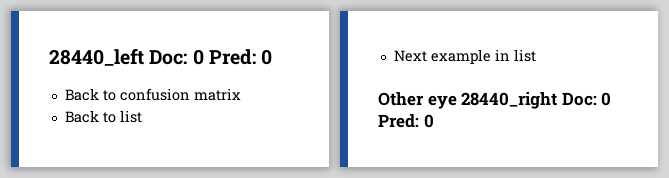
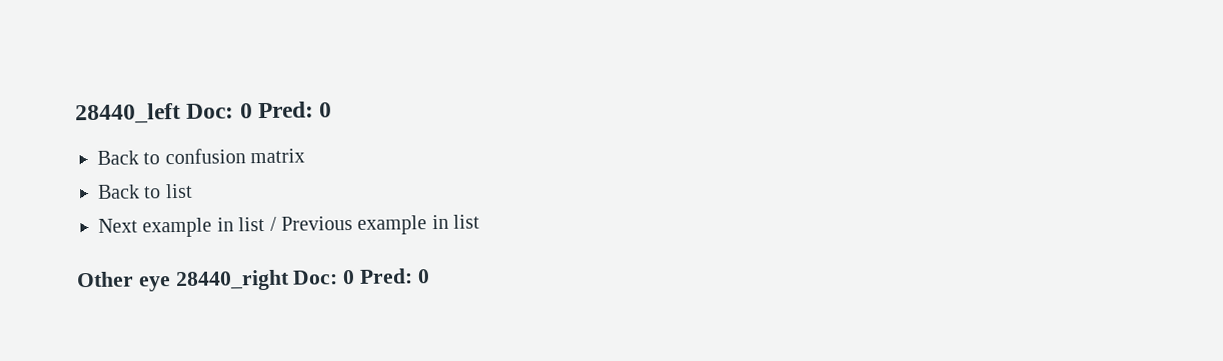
- Next example in list
+ Next example in list / Previous example in list

